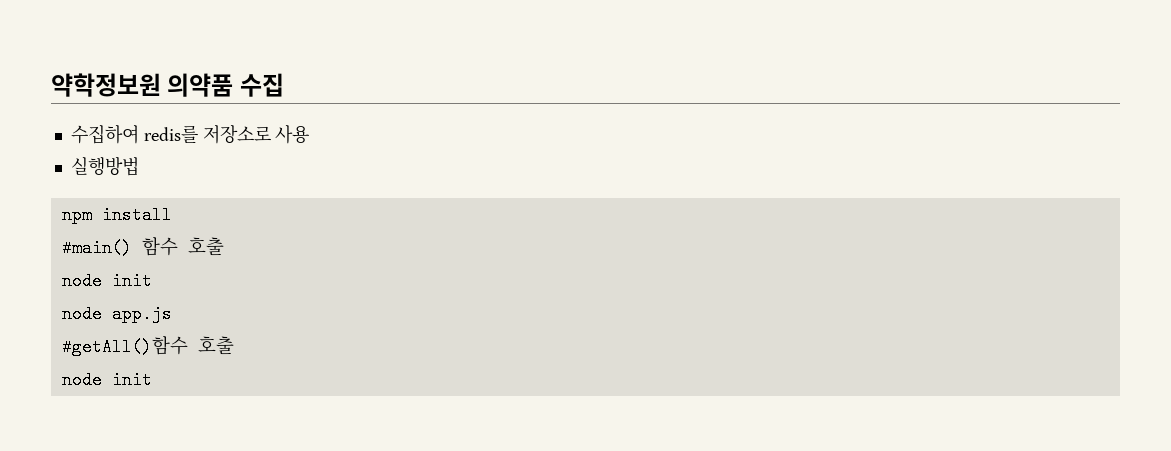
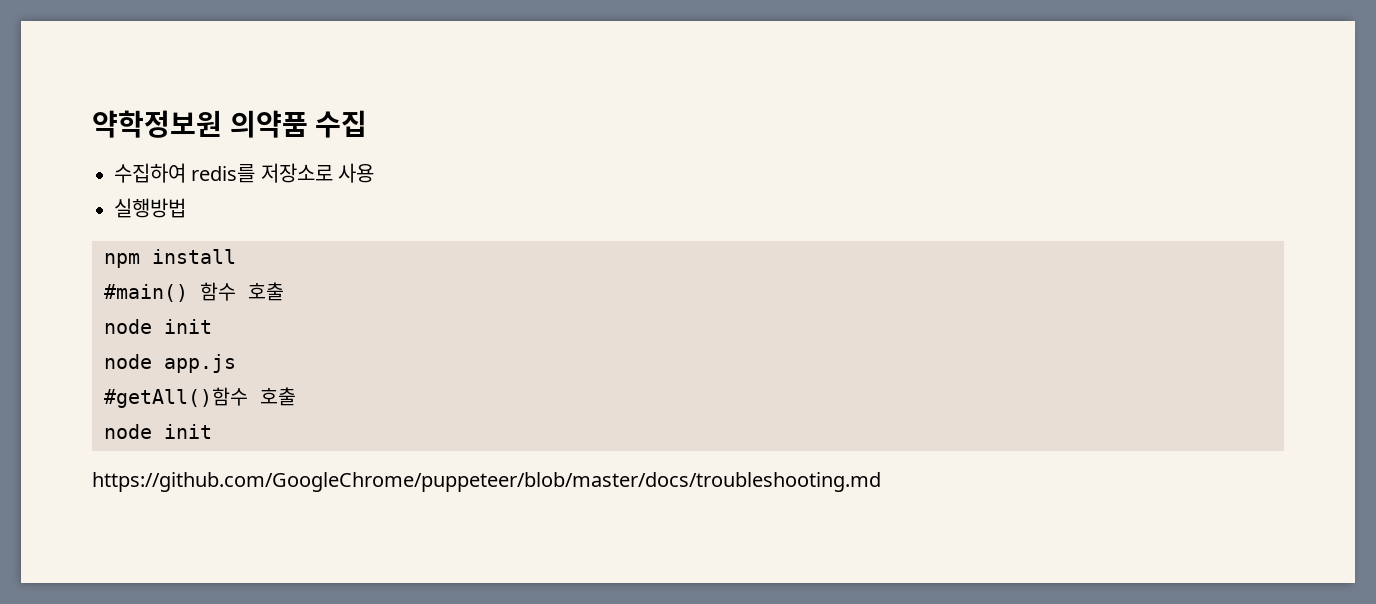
+ https://github.com/GoogleChrome/puppeteer/blob/master/docs/troubleshooting.md

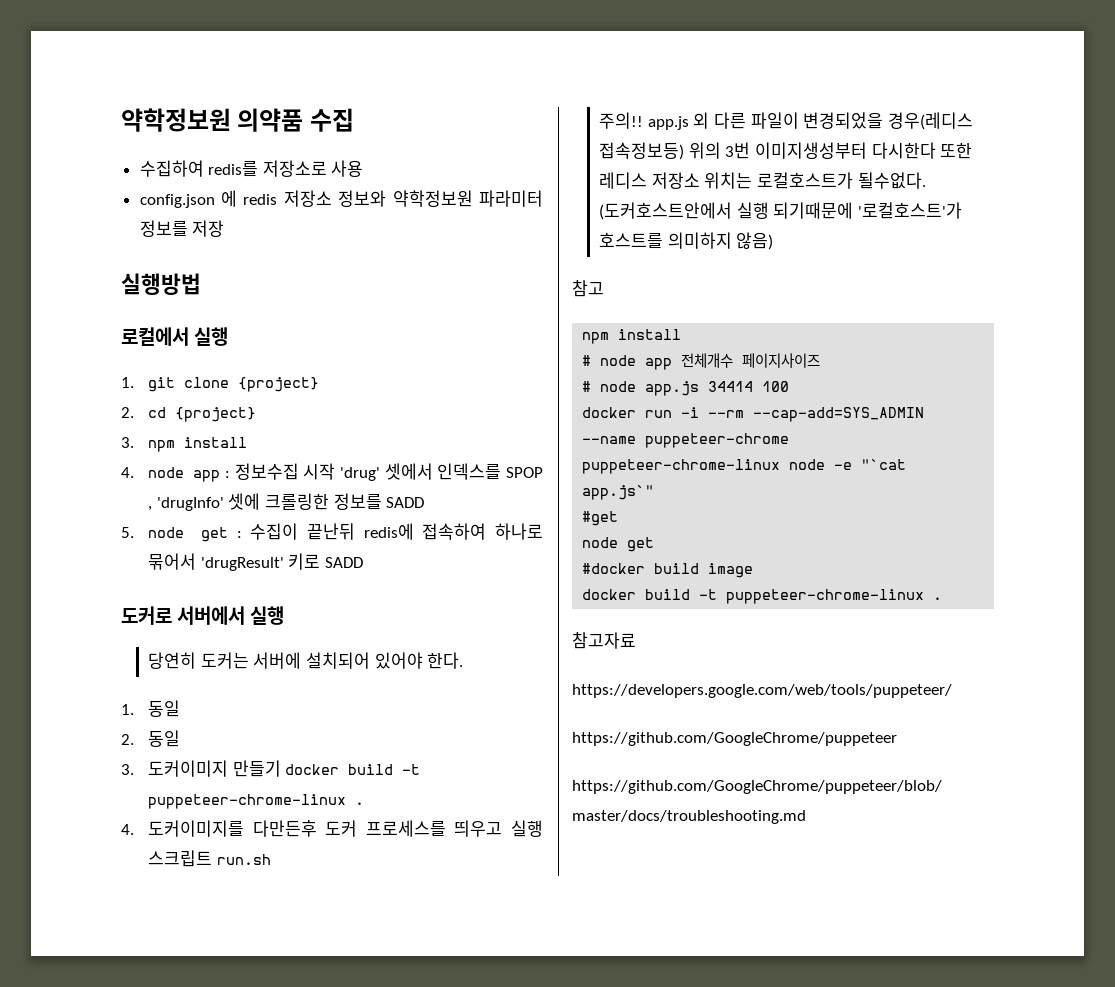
+ config.json 에 redis 저장소 정보와 약학정보원 파라미터 정보를 저장
  실행방법
+ 로컬에서 실행
+ 1. git clone {project}
+ 2. cd {project}
+ 3. npm install
+ 4. node app : 정보수집 시작 'drug' 셋에서 인덱스를 SPOP , 'drugInfo' 셋에 크롤링한 정보를 SADD
+ 5. node get : 수집이 끝난뒤 redis에 접속하여 하나로 묶어서 'drugResult' 키로 SADD
+ 도커로 서버에서 실행
+ 당연히 도커는 서버에 설치되어 있어야 한다.
+ 1. 동일
+ 2. 동일
+ 3. 도커이미지 만들기 docker build -t puppeteer-chrome-linux .
+ 4. 도커이미지를 다만든후 도커 프로세스를 띄우고 실행 스크립트 run.sh
+ 주의!! app.js 외 다른 파일이 변경되었을 경우(레디스 접속정보등) 위의 3번 이미지생성부터 다시한다 또한 레디스 저장소 위치는 로컬호스트가 될수없다. (도커호스트안에서 실행 되기때문에 '로컬호스트'가 호스트를 의미하지 않음)
+ 참고
  npm install
- #main() 함수 호출
- node init
- node app.js
- #getAll()함수 호출
- node init
+ # node app 전체개수 페이지사이즈
+ # node app.js 34414 100
+ docker run -i --rm --cap-add=SYS_ADMIN --name puppeteer-chrome puppeteer-chrome-linux node -e "`cat app.js`"
+ #get
+ node get
+ #docker build image
+ docker build -t puppeteer-chrome-linux .
+ 참고자료
+ https://developers.google.com/web/tools/puppeteer/
+ https://github.com/GoogleChrome/puppeteer

